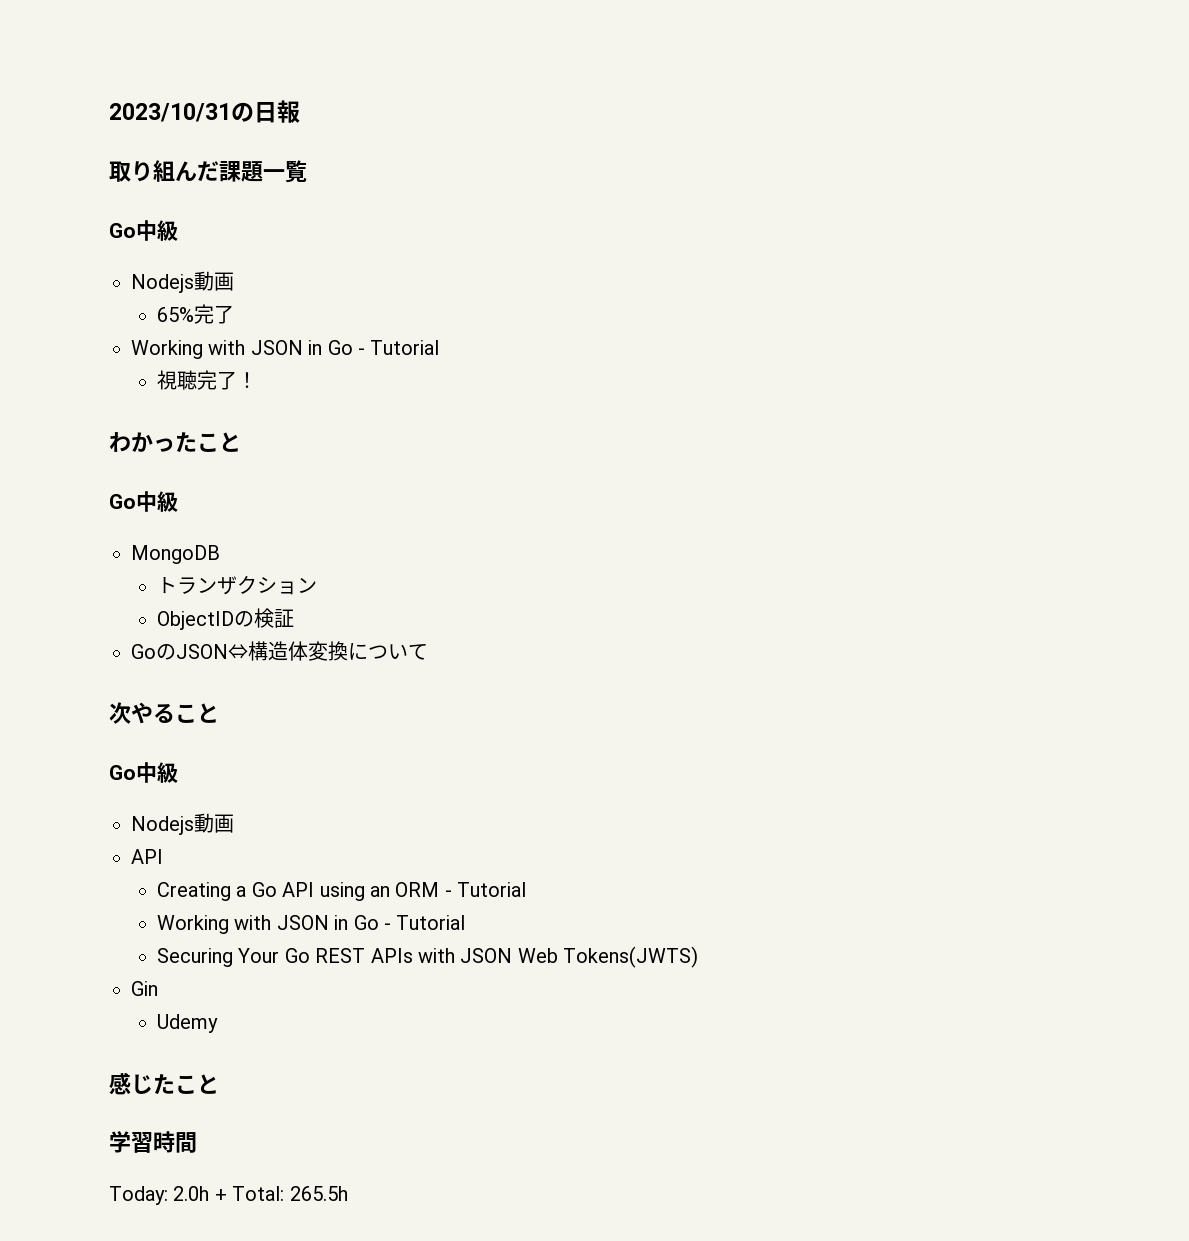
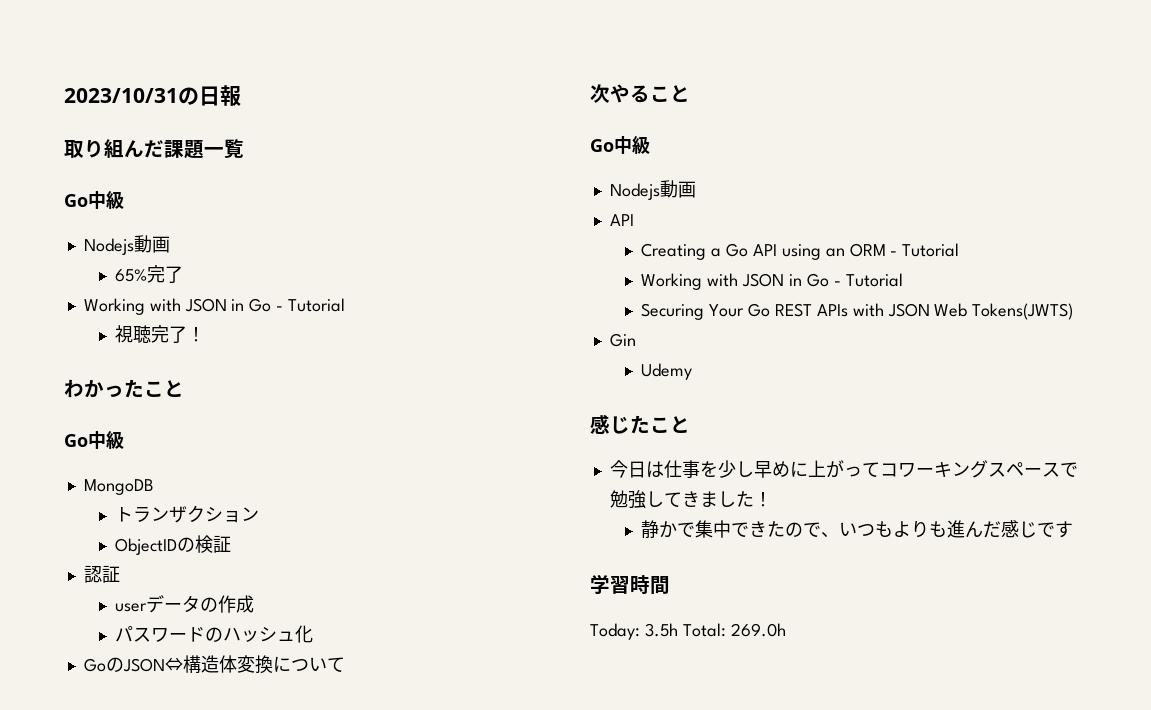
+ 認証
+ userデータの作成
+ パスワードのハッシュ化
+ 今日は仕事を少し早めに上がってコワーキングスペースで勉強してきました！
+ 静かで集中できたので、いつもよりも進んだ感じです
- Today: 2.0h + Total: 265.5h
+ Today: 3.5h Total: 269.0h

